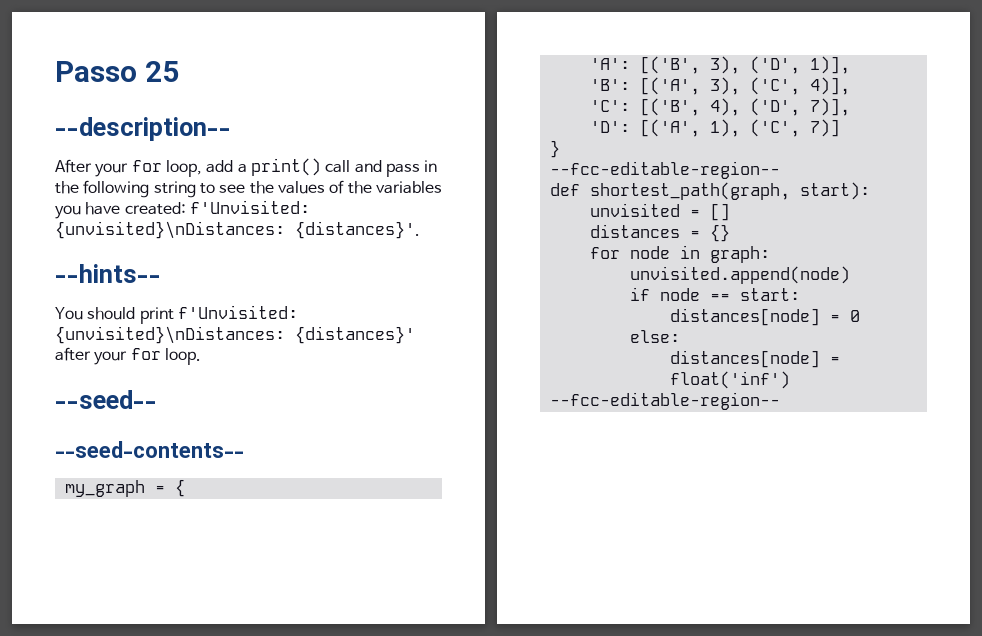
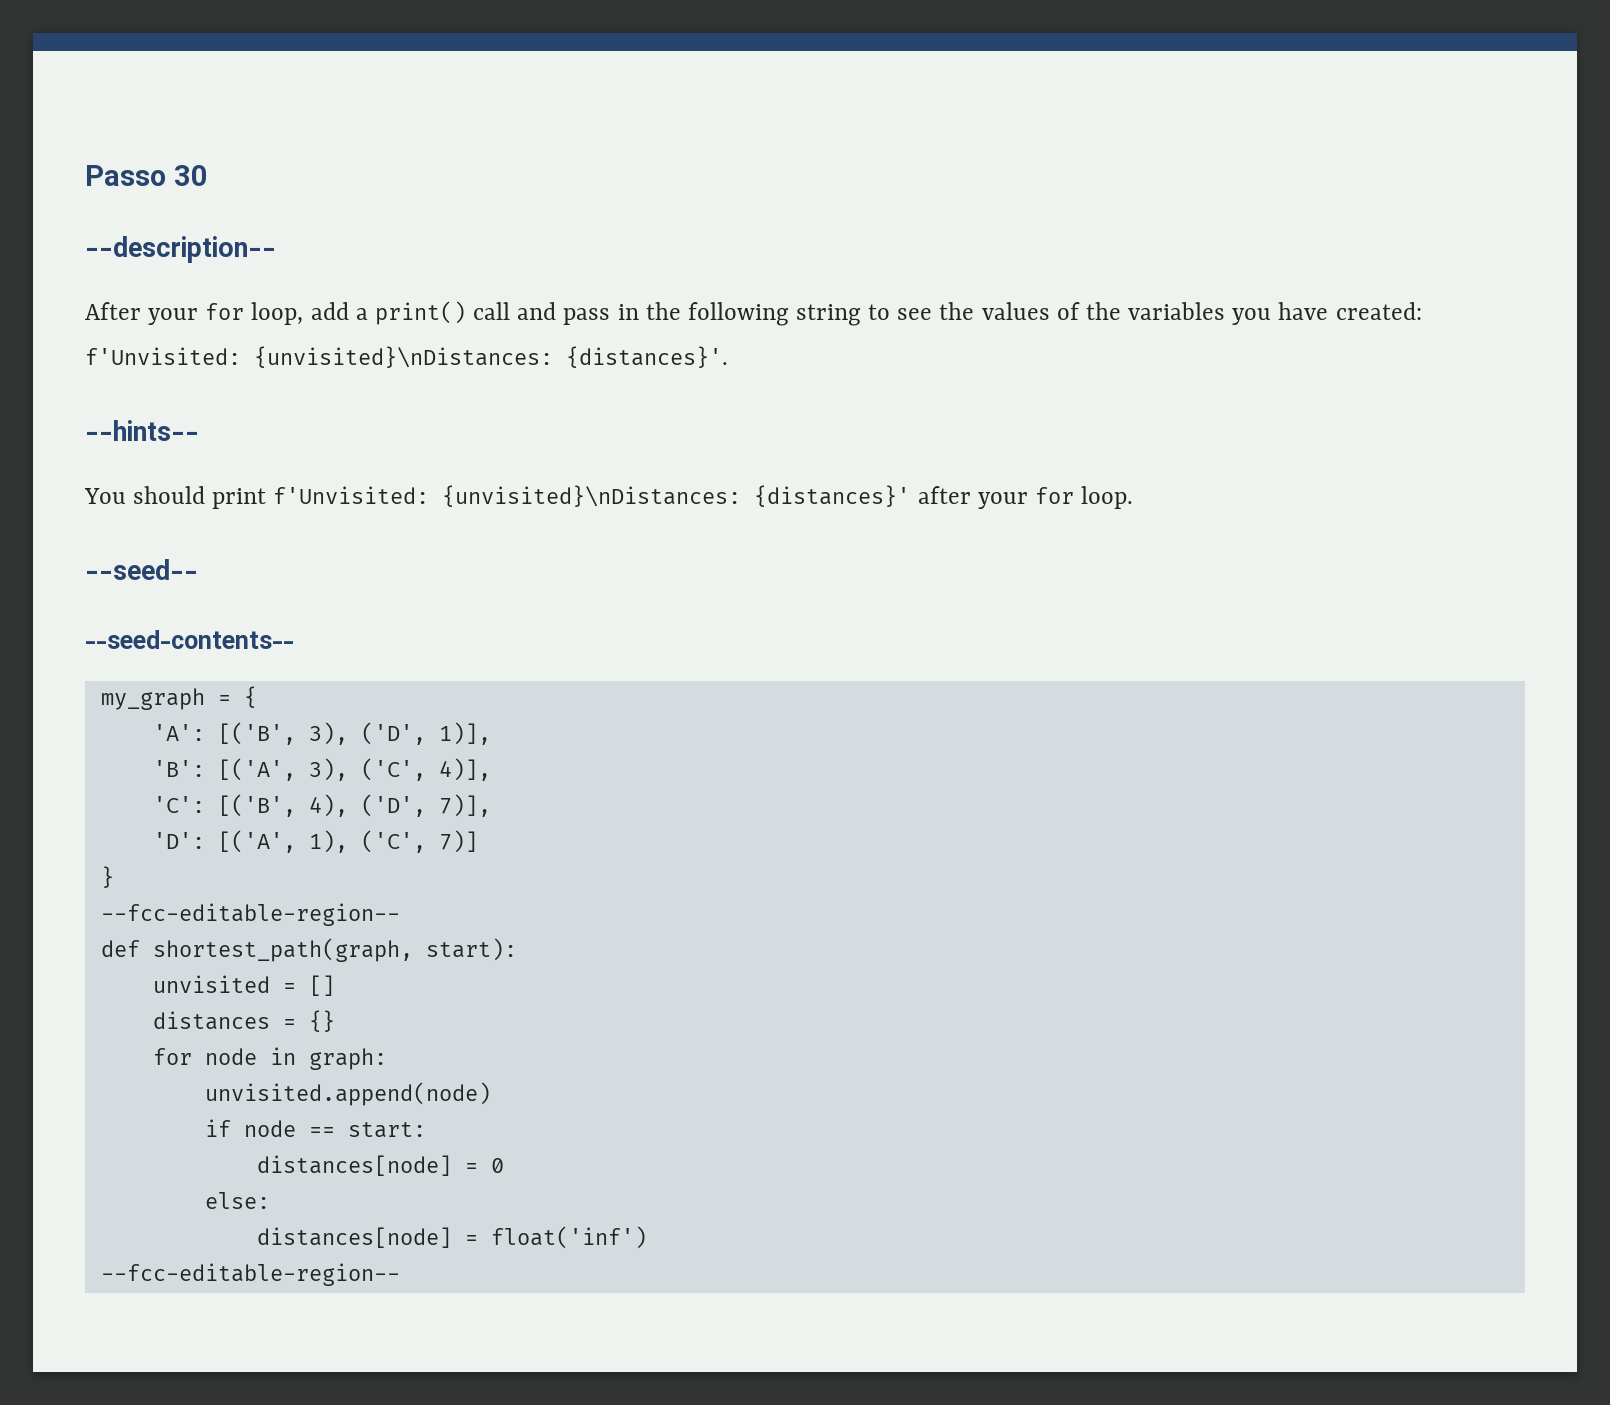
- Passo 25
+ Passo 30

